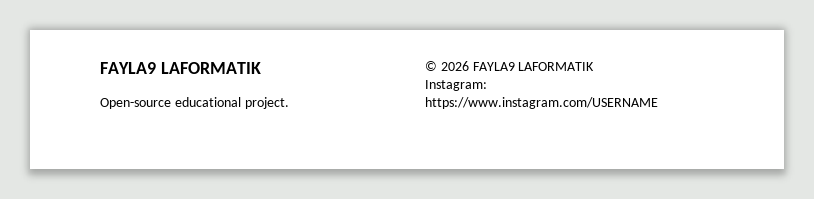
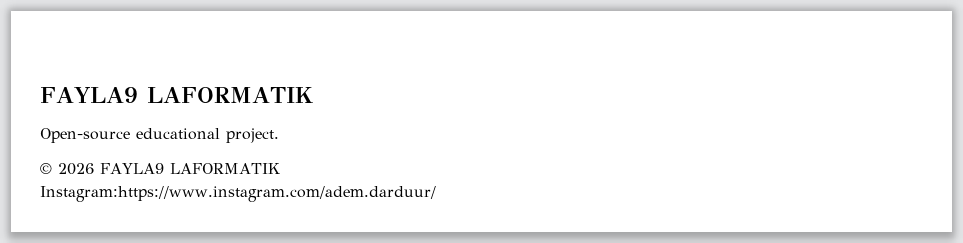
- Instagram: https://www.instagram.com/USERNAME
+ Instagram:https://www.instagram.com/adem.darduur/

